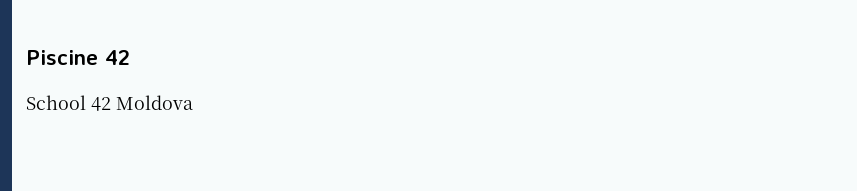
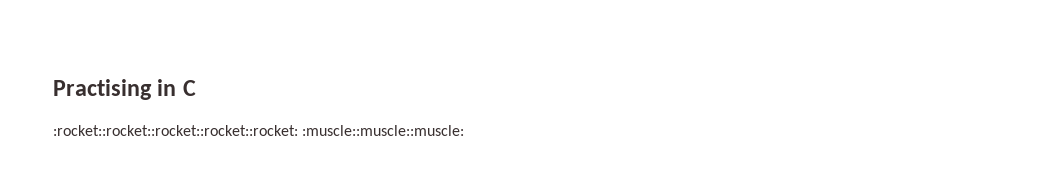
- Piscine 42
- School 42 Moldova
+ Practising in C
+ :rocket::rocket::rocket::rocket::rocket: :muscle::muscle::muscle:

